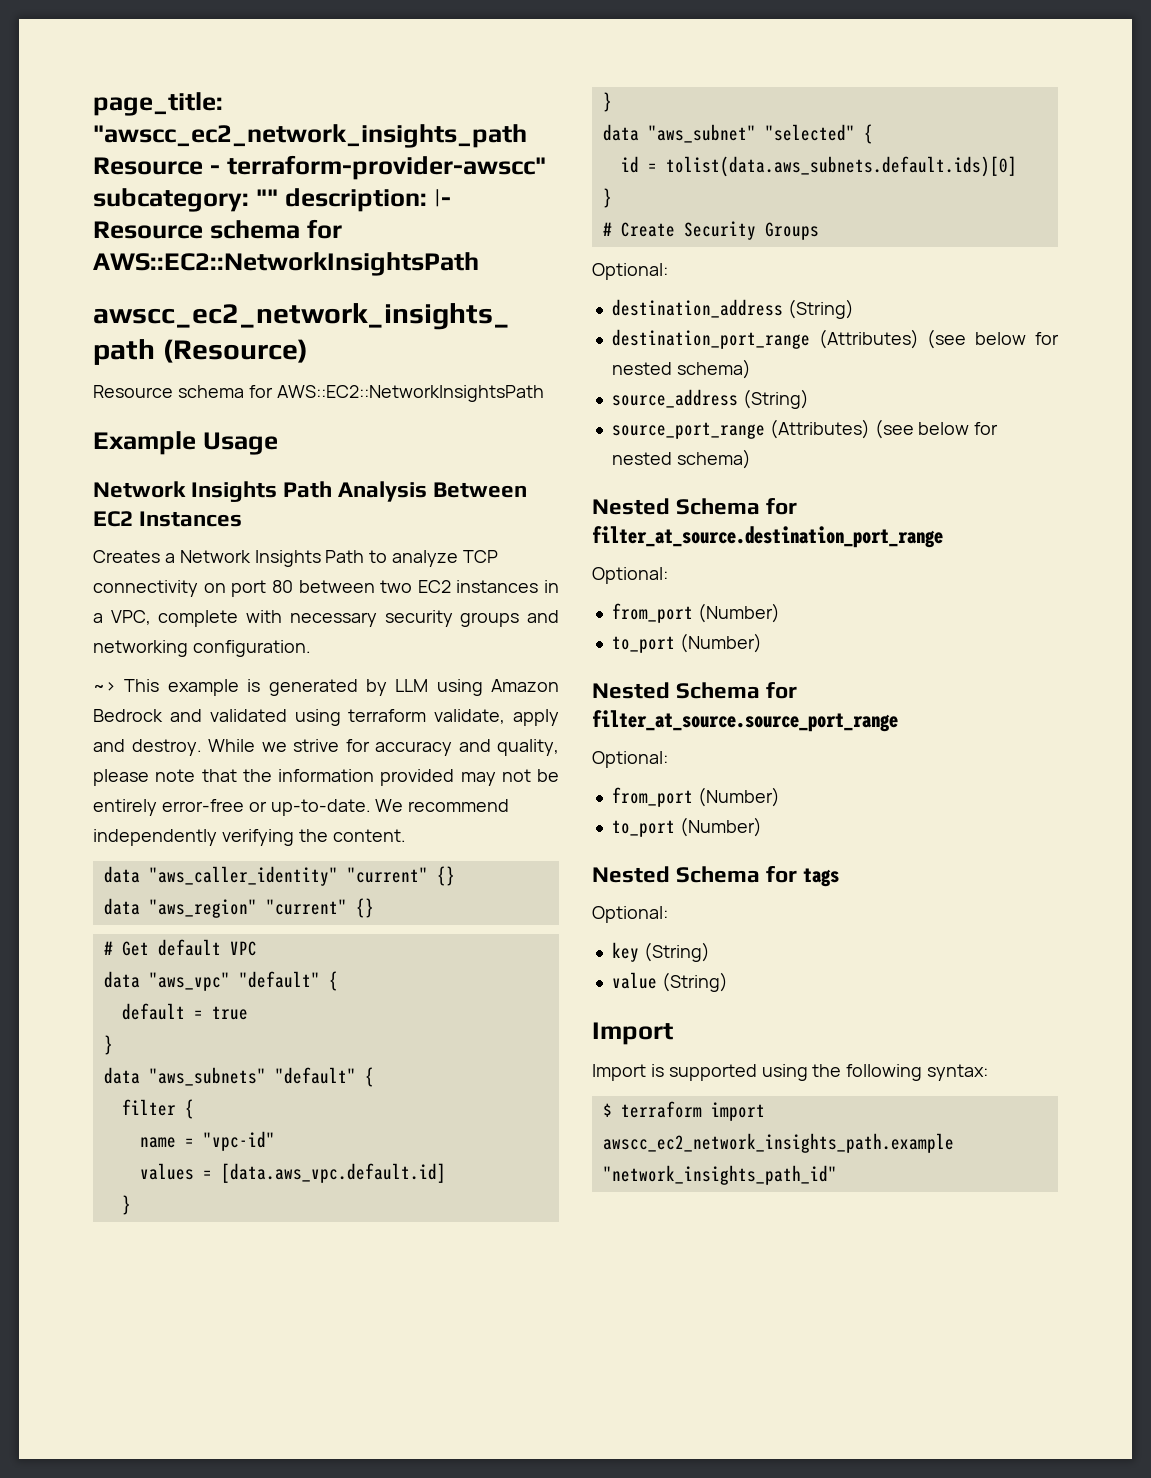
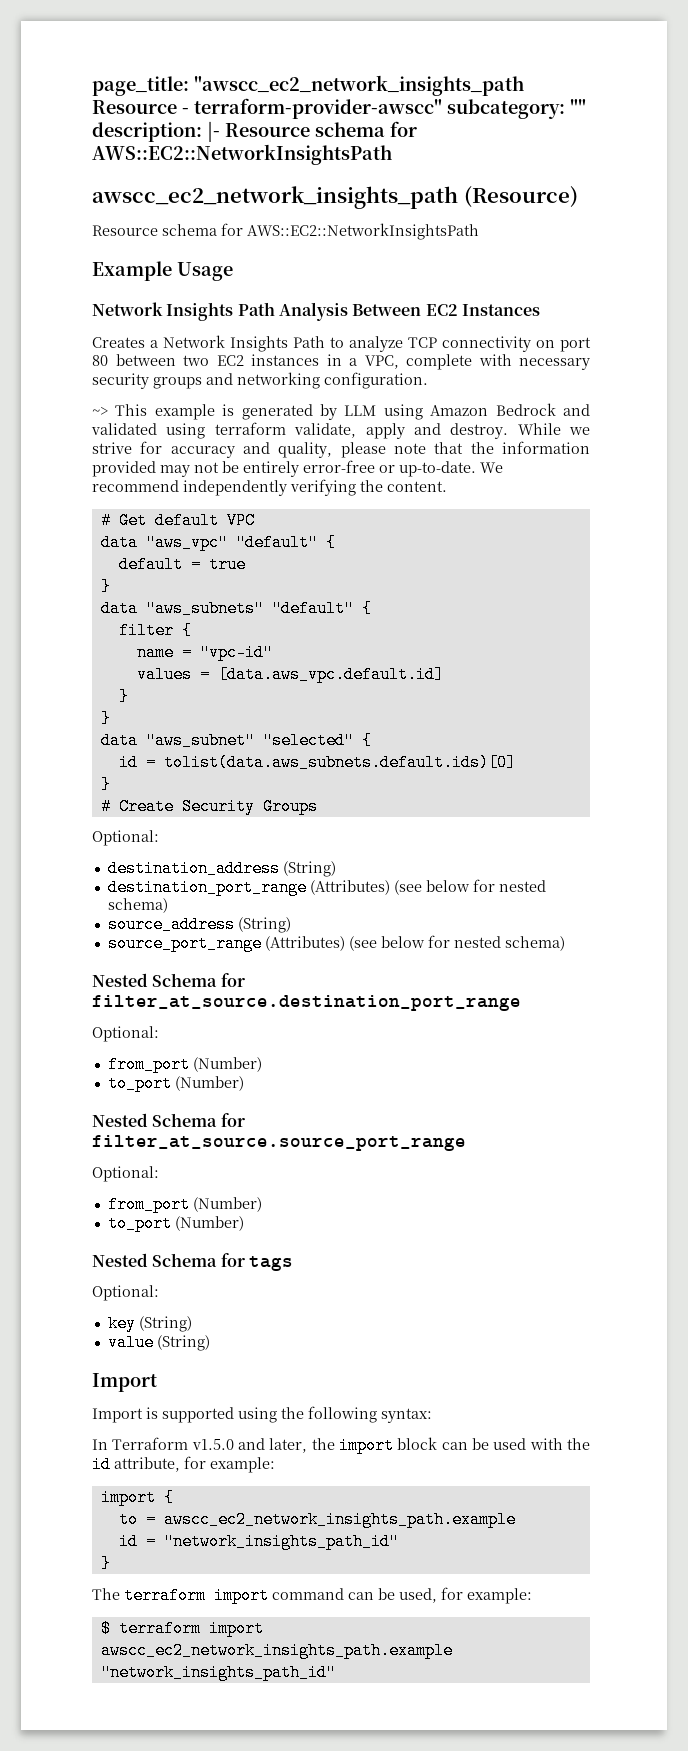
- data "aws_caller_identity" "current" {}
- data "aws_region" "current" {}
+ In Terraform v1.5.0 and later, the import block can be used with the id attribute, for example:
+ import {
+ to = awscc_ec2_network_insights_path.example
+ id = "network_insights_path_id"
+ }
+ The terraform import command can be used, for example:

